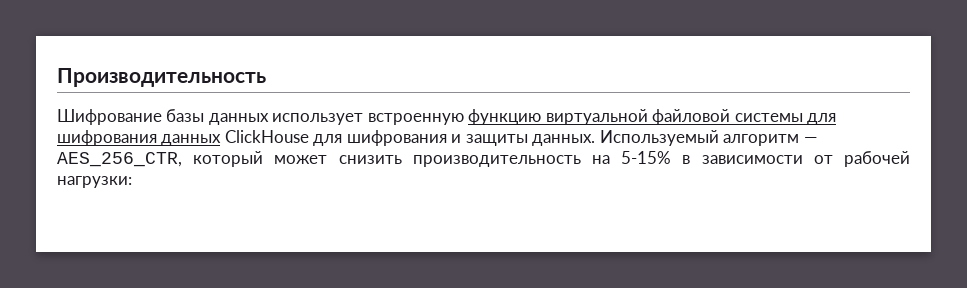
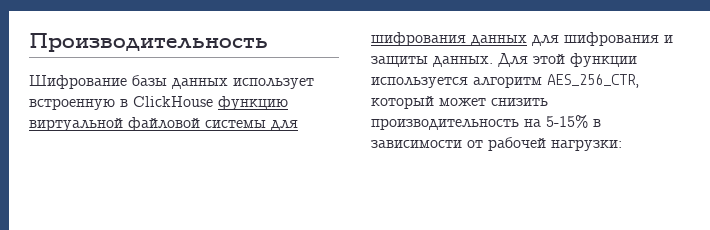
- Шифрование базы данных использует встроенную функцию виртуальной файловой системы для шифрования данных ClickHouse для шифрования и защиты данных.
+ Шифрование базы данных использует встроенную в ClickHouse функцию виртуальной файловой системы для шифрования данных для шифрования и защиты данных.
- Используемый алгоритм — AES_256_CTR, который может снизить производительность на 5-15% в зависимости от рабочей нагрузки:
+ Для этой функции используется алгоритм AES_256_CTR, который может снизить производительность на 5-15% в зависимости от рабочей нагрузки:

